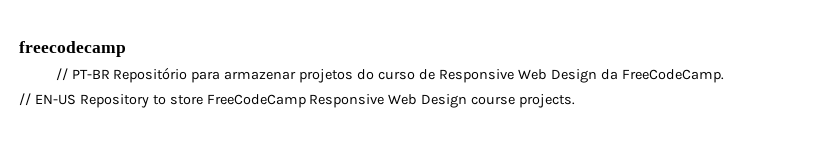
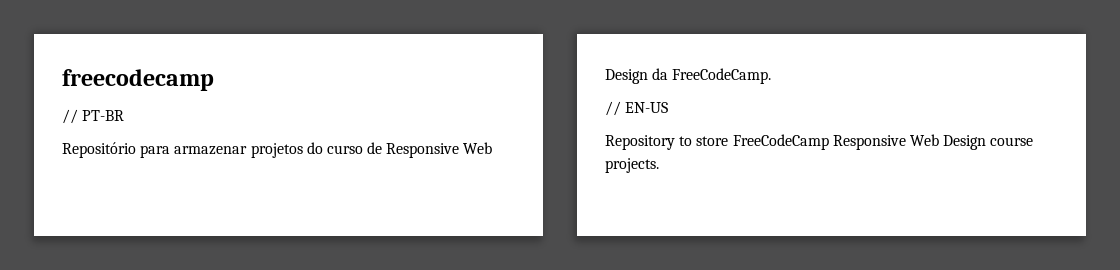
- // PT-BR Repositório para armazenar projetos do curso de Responsive Web Design da FreeCodeCamp.
+ // PT-BR
+ Repositório para armazenar projetos do curso de Responsive Web Design da FreeCodeCamp.
- // EN-US Repository to store FreeCodeCamp Responsive Web Design course projects.
+ // EN-US
+ Repository to store FreeCodeCamp Responsive Web Design course projects.

